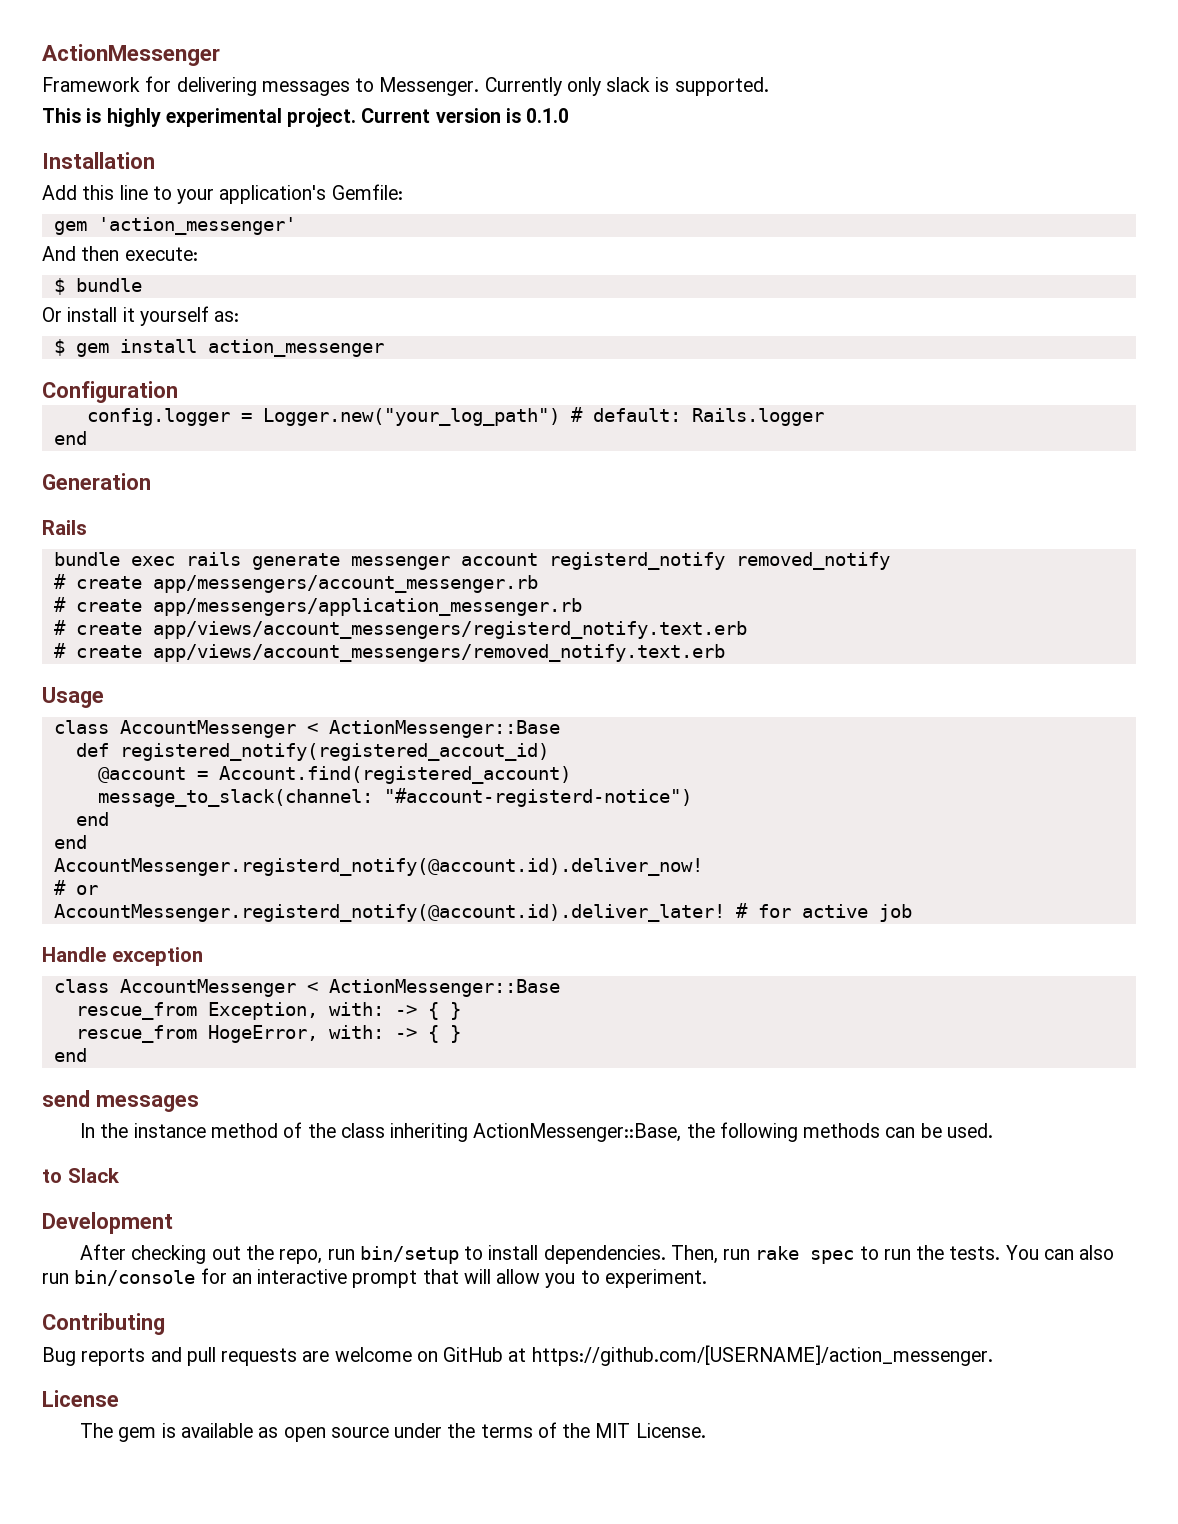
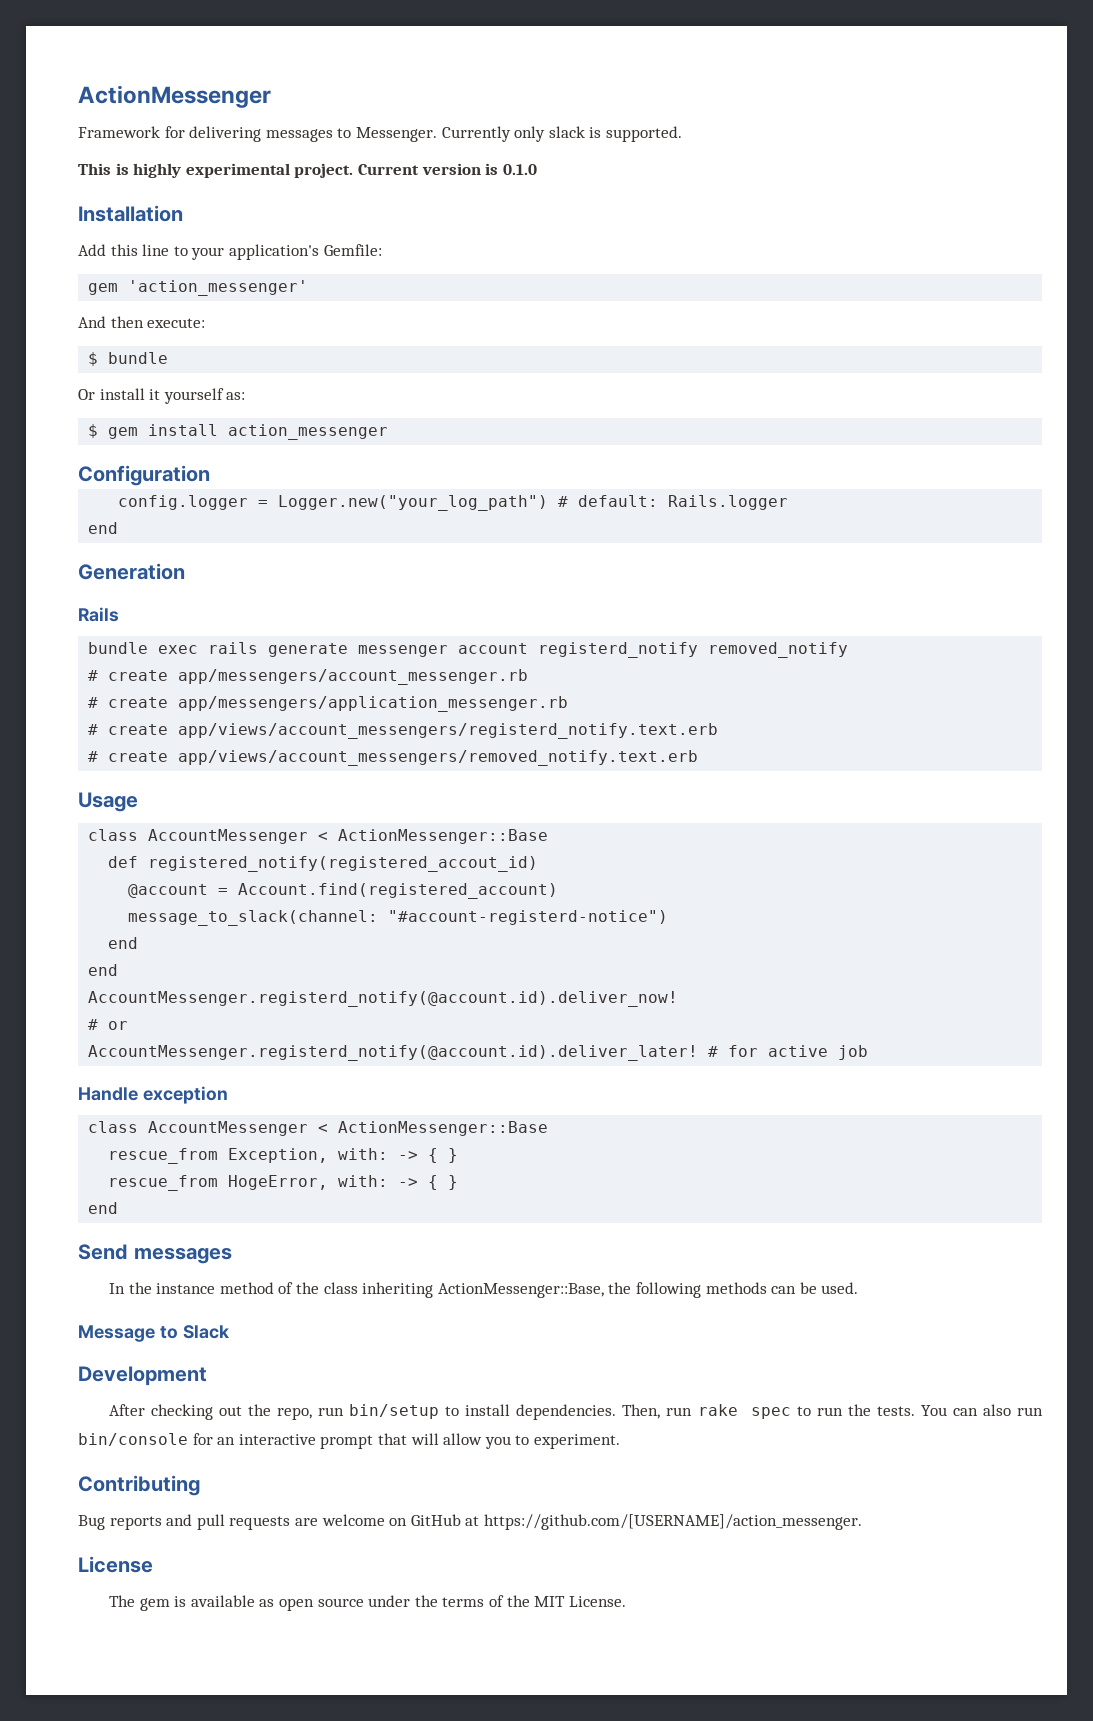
- send messages
+ Send messages
- to Slack
+ Message to Slack

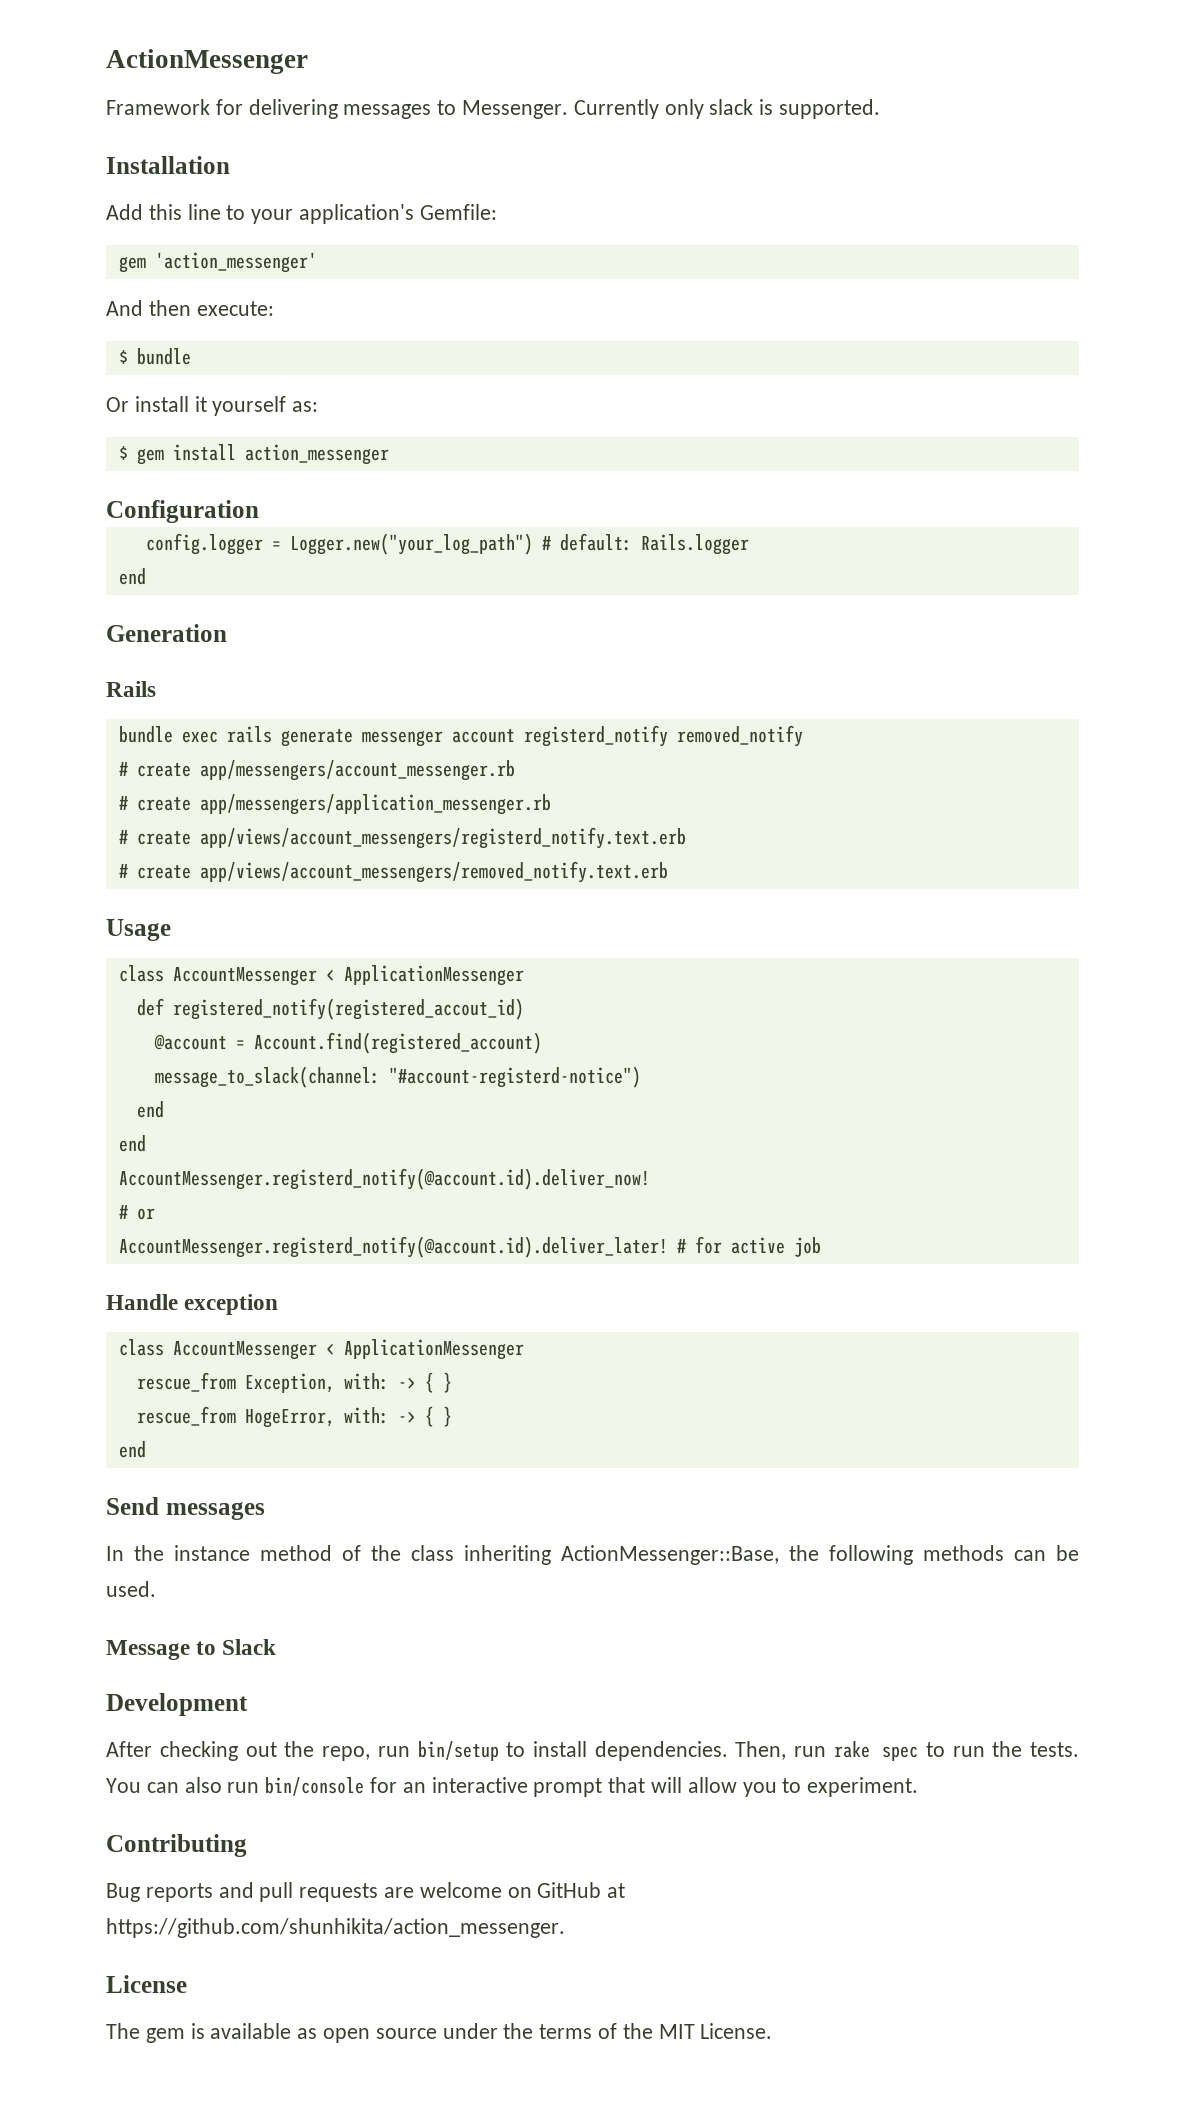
- This is highly experimental project. Current version is 0.1.0
  Usage
- class AccountMessenger < ActionMessenger::Base
+ class AccountMessenger < ApplicationMessenger
  Handle exception
- class AccountMessenger < ActionMessenger::Base
+ class AccountMessenger < ApplicationMessenger
- Bug reports and pull requests are welcome on GitHub at https://github.com/[USERNAME]/action_messenger.
+ Bug reports and pull requests are welcome on GitHub at https://github.com/shunhikita/action_messenger.

